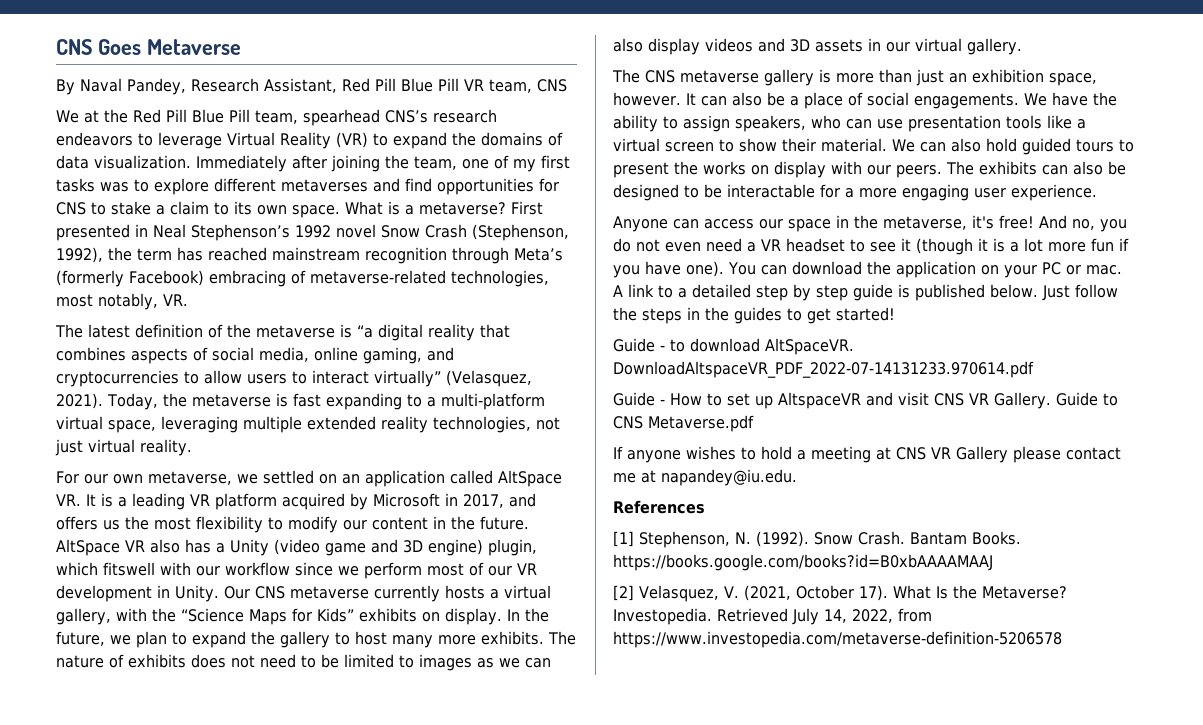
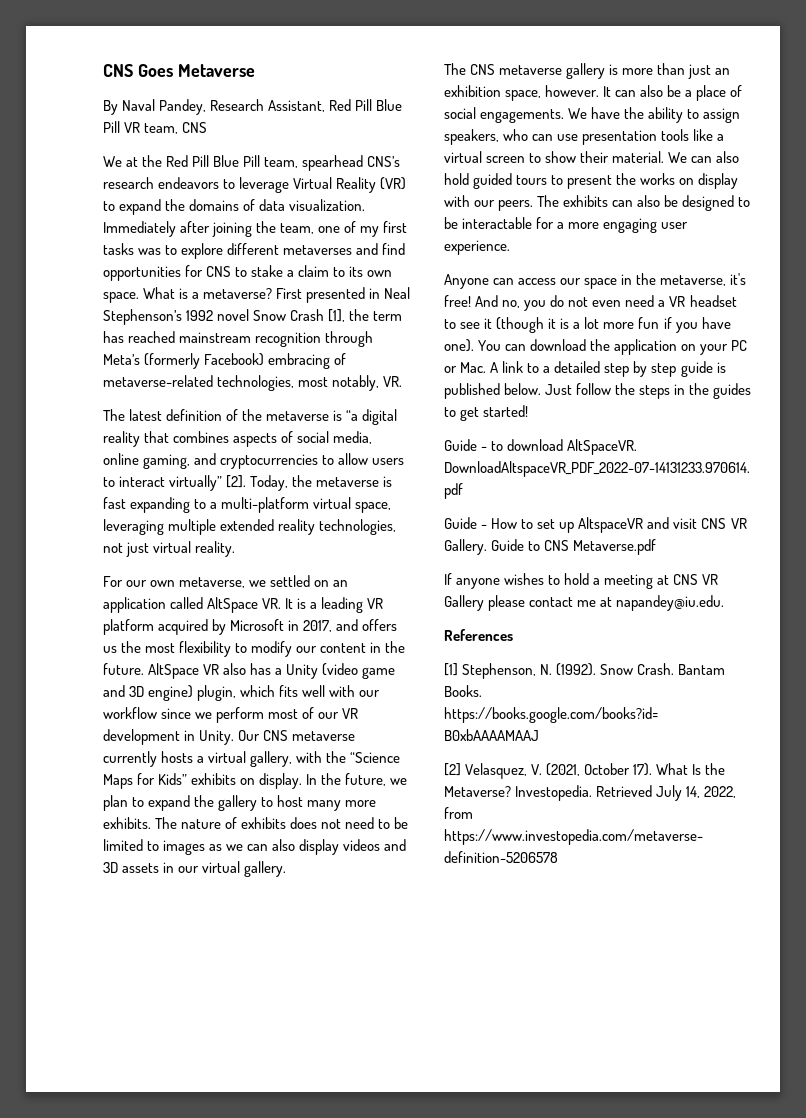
- First presented in Neal Stephenson’s 1992 novel Snow Crash (Stephenson, 1992), the term has reached mainstream recognition through Meta’s (formerly Facebook) embracing of metaverse-related technologies, most notably, VR.
+ First presented in Neal Stephenson’s 1992 novel Snow Crash [1], the term has reached mainstream recognition through Meta’s (formerly Facebook) embracing of metaverse-related technologies, most notably, VR.
- The latest definition of the metaverse is “a digital reality that combines aspects of social media, online gaming, and cryptocurrencies to allow users to interact virtually” (Velasquez, 2021).
+ The latest definition of the metaverse is “a digital reality that combines aspects of social media, online gaming, and cryptocurrencies to allow users to interact virtually” [2].
- AltSpace VR also has a Unity (video game and 3D engine) plugin, which fitswell with our workflow since we perform most of our VR development in Unity.
+ AltSpace VR also has a Unity (video game and 3D engine) plugin, which fits well with our workflow since we perform most of our VR development in Unity.
- You can download the application on your PC or mac. A link to a detailed step by step guide is published below.
+ You can download the application on your PC or Mac. A link to a detailed step by step guide is published below.

